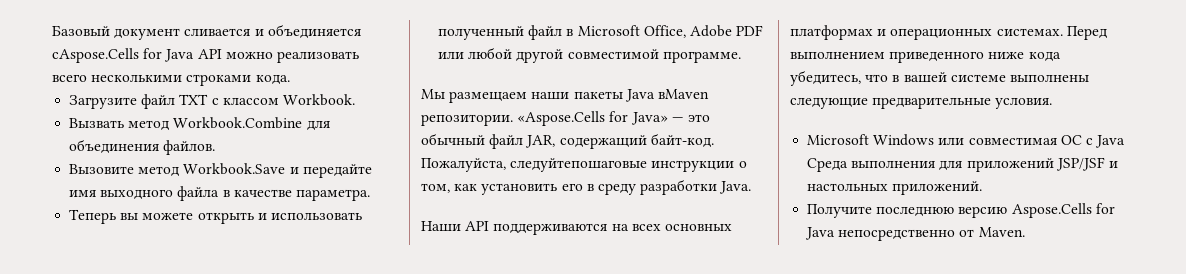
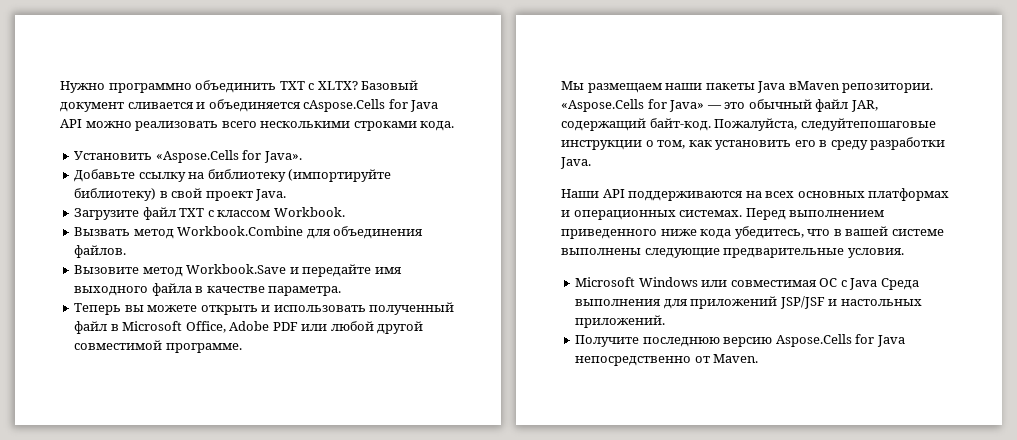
+ Нужно программно объединить TXT с XLTX?
+ Установить «Aspose.Cells for Java».
+ Добавьте ссылку на библиотеку (импортируйте библиотеку) в свой проект Java.

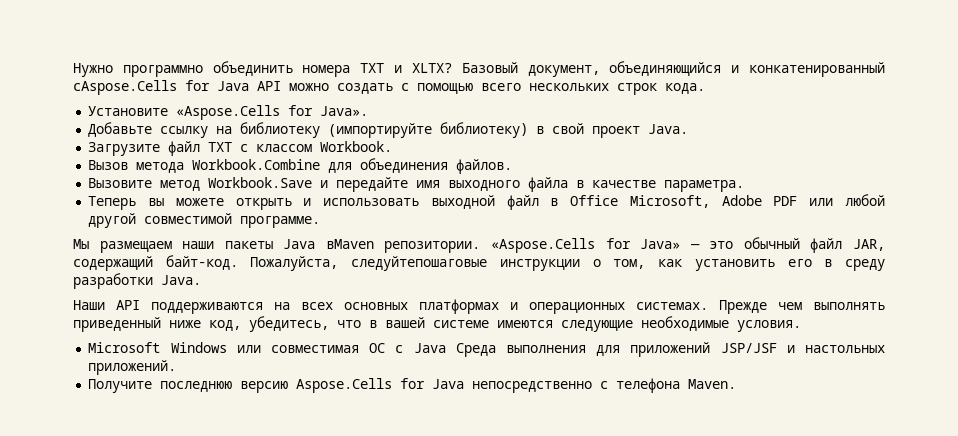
- Нужно программно объединить TXT с XLTX? Базовый документ сливается и объединяется сAspose.Cells for Java API можно реализовать всего несколькими строками кода.
+ Нужно программно объединить номера TXT и XLTX? Базовый документ, объединяющийся и конкатенированный сAspose.Cells for Java API можно создать с помощью всего нескольких строк кода.
- Установить «Aspose.Cells for Java».
+ Установите «Aspose.Cells for Java».
- Вызвать метод Workbook.Combine для объединения файлов.
+ Вызов метода Workbook.Combine для объединения файлов.
- Теперь вы можете открыть и использовать полученный файл в Microsoft Office, Adobe PDF или любой другой совместимой программе.
+ Теперь вы можете открыть и использовать выходной файл в Office Microsoft, Adobe PDF или любой другой совместимой программе.
- Перед выполнением приведенного ниже кода убедитесь, что в вашей системе выполнены следующие предварительные условия.
+ Прежде чем выполнять приведенный ниже код, убедитесь, что в вашей системе имеются следующие необходимые условия.
- Получите последнюю версию Aspose.Cells for Java непосредственно от Maven.
+ Получите последнюю версию Aspose.Cells for Java непосредственно с телефона Maven.

